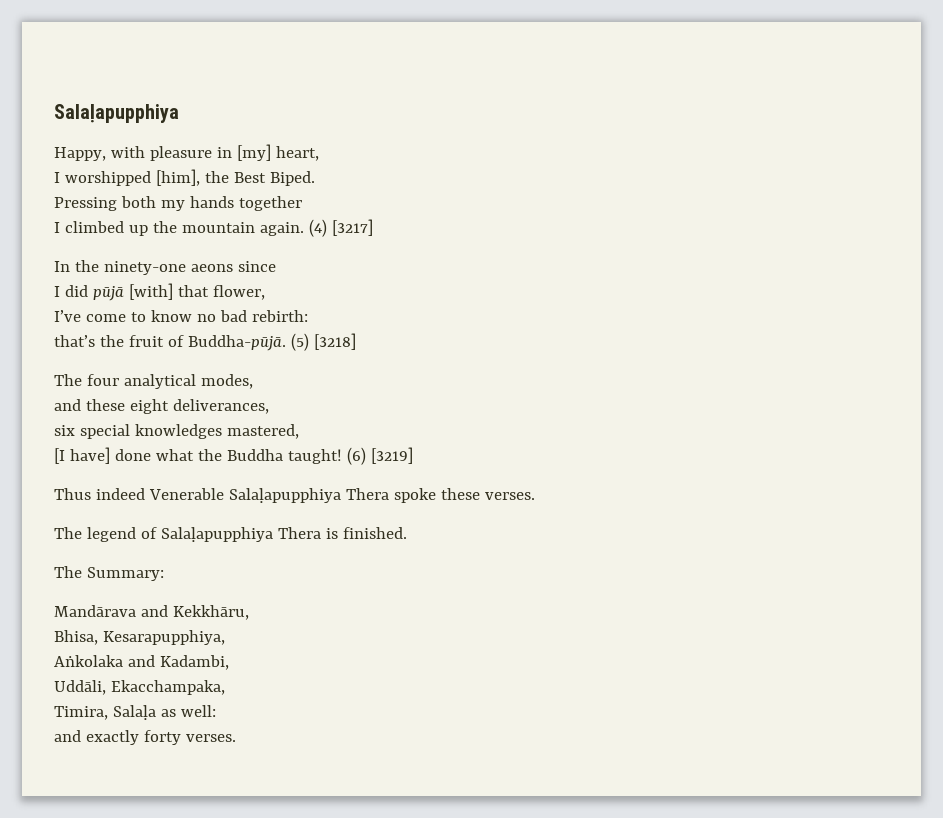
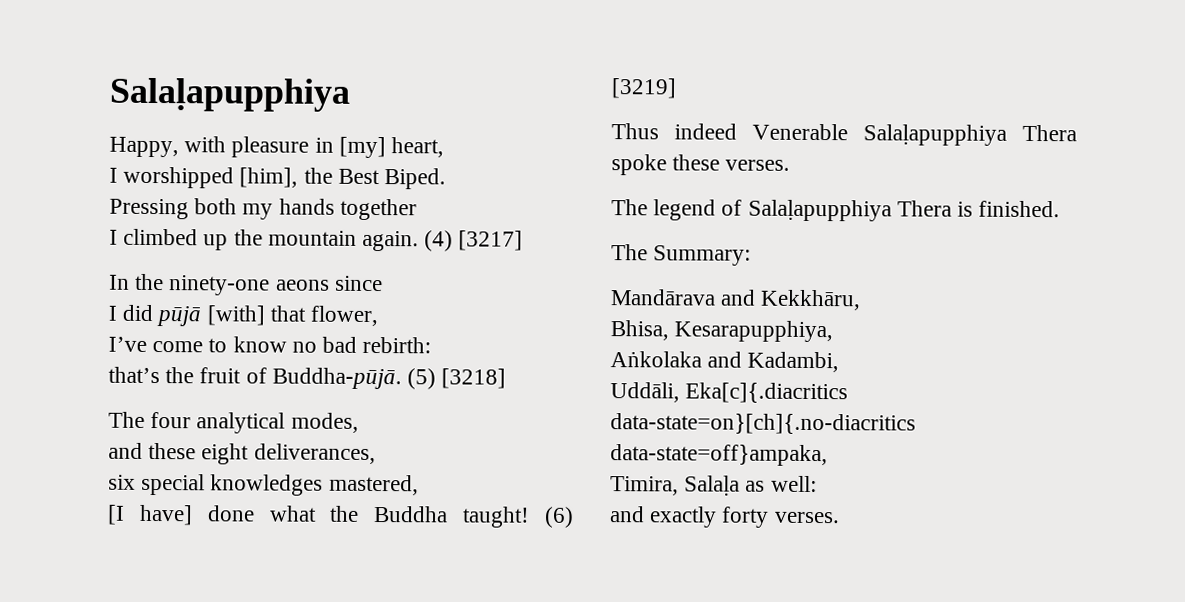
- Uddāli, Ekacchampaka,
+ Uddāli, Eka[c]{.diacritics data-state=on}[ch]{.no-diacritics data-state=off}ampaka,

